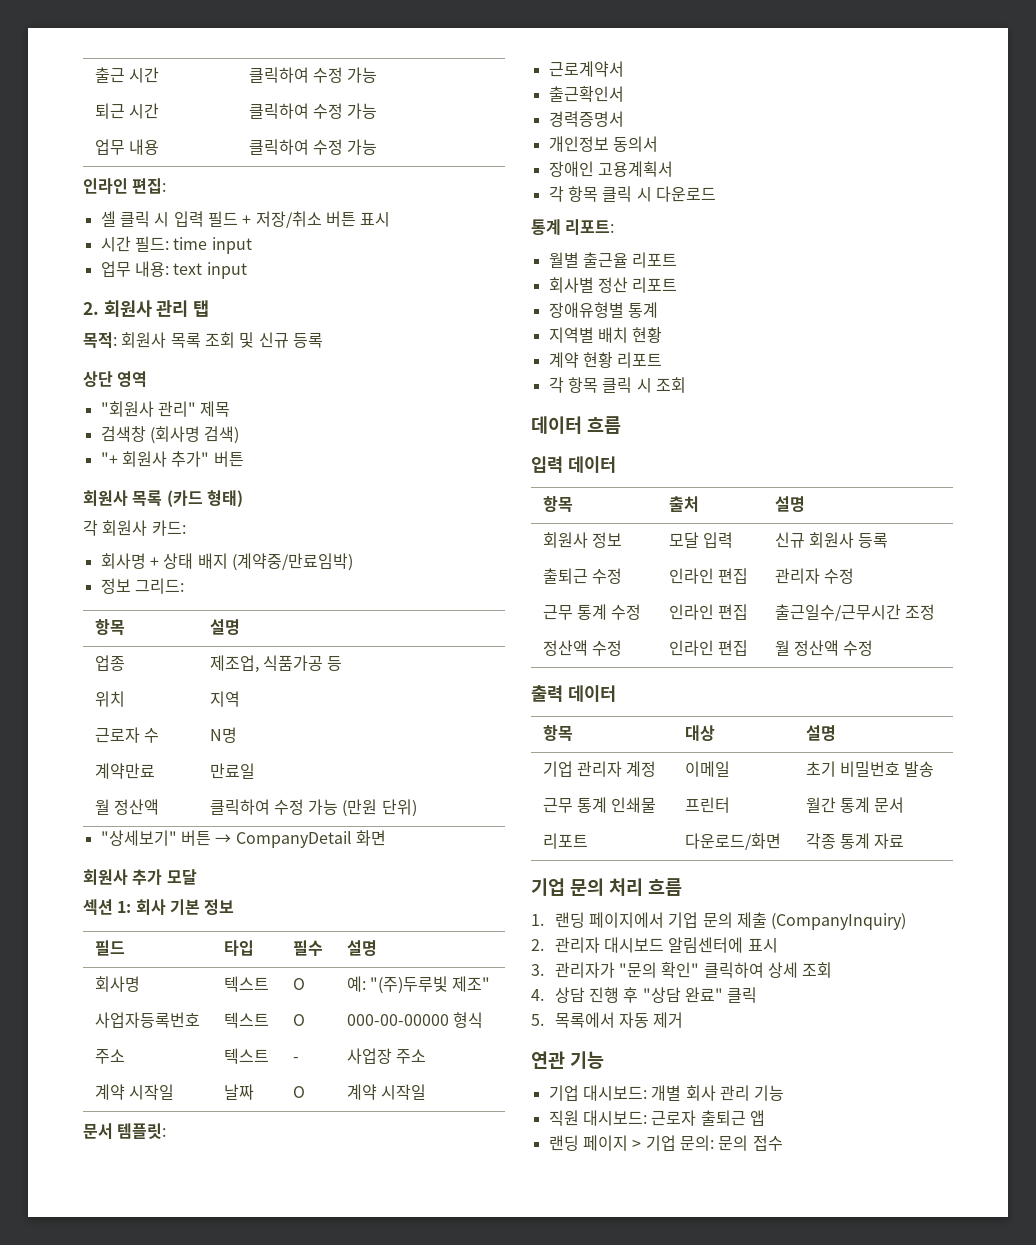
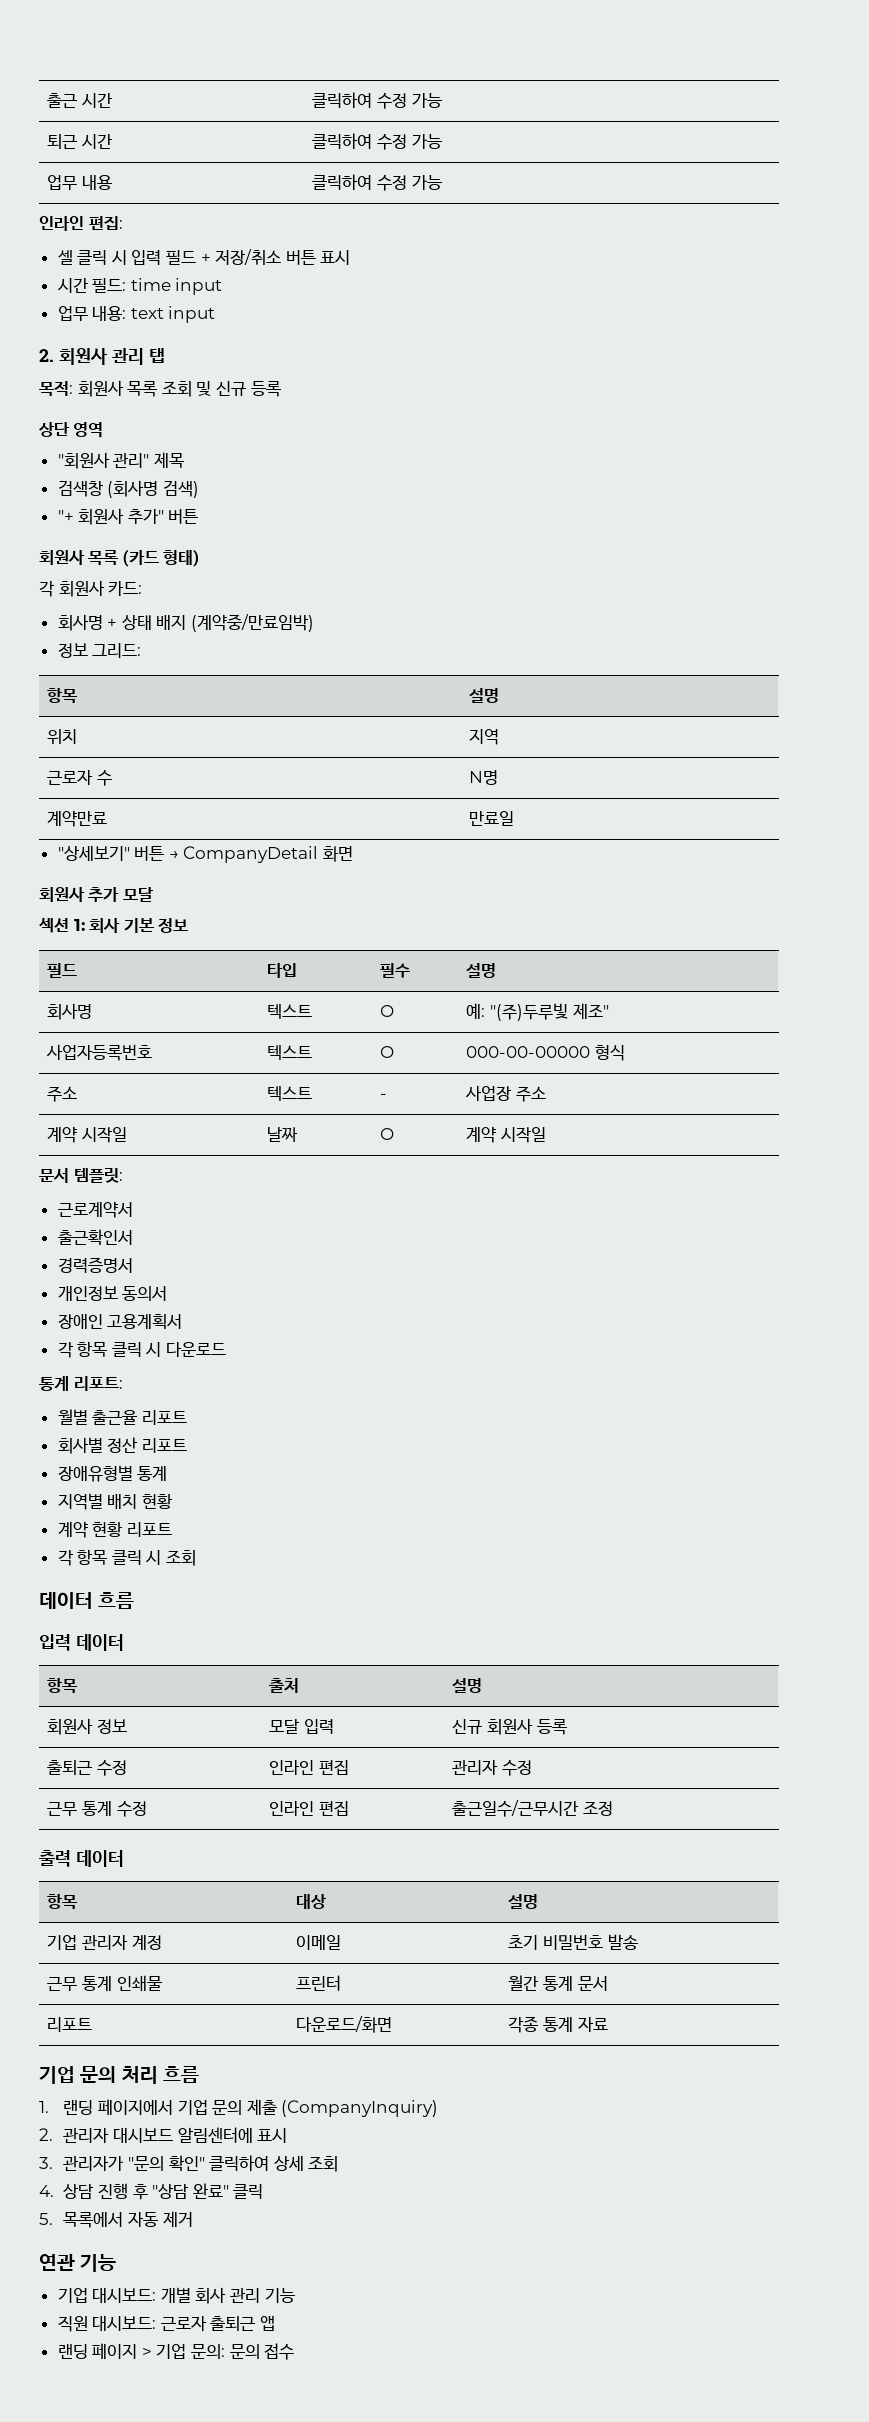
- 업종 | 제조업, 식품가공 등
- 월 정산액 | 클릭하여 수정 가능 (만원 단위)
- 정산액 수정 | 인라인 편집 | 월 정산액 수정

